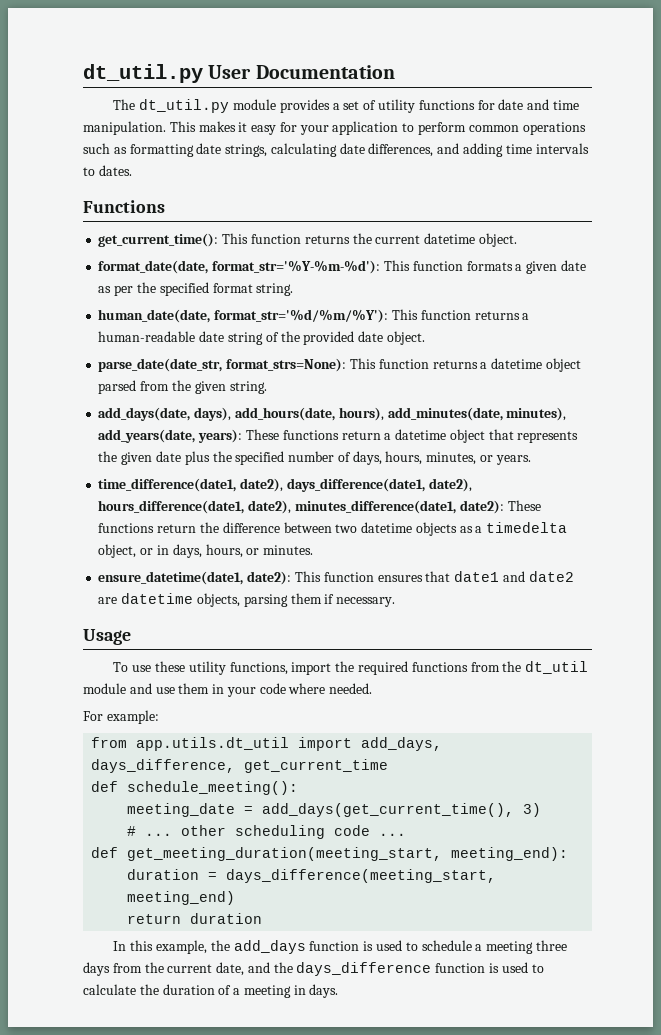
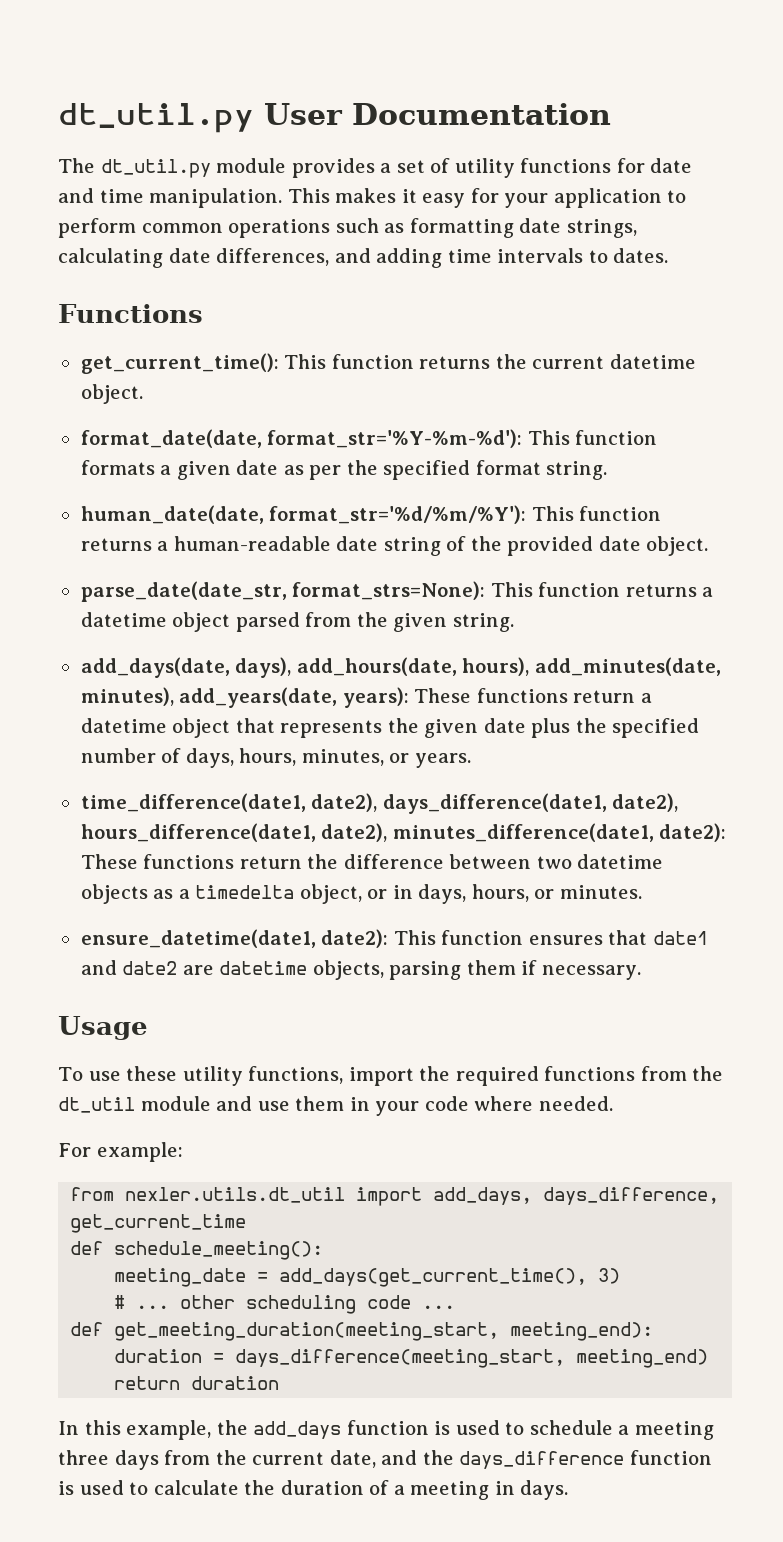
- from app.utils.dt_util import add_days, days_difference, get_current_time
+ from nexler.utils.dt_util import add_days, days_difference, get_current_time

